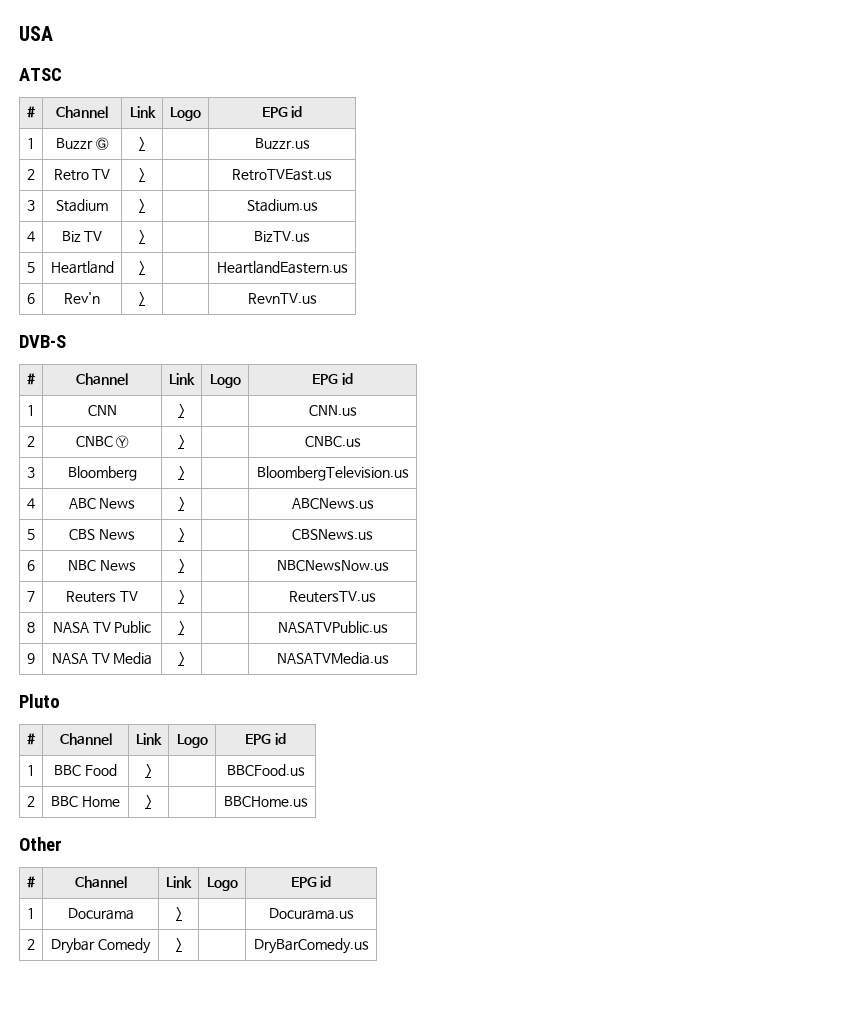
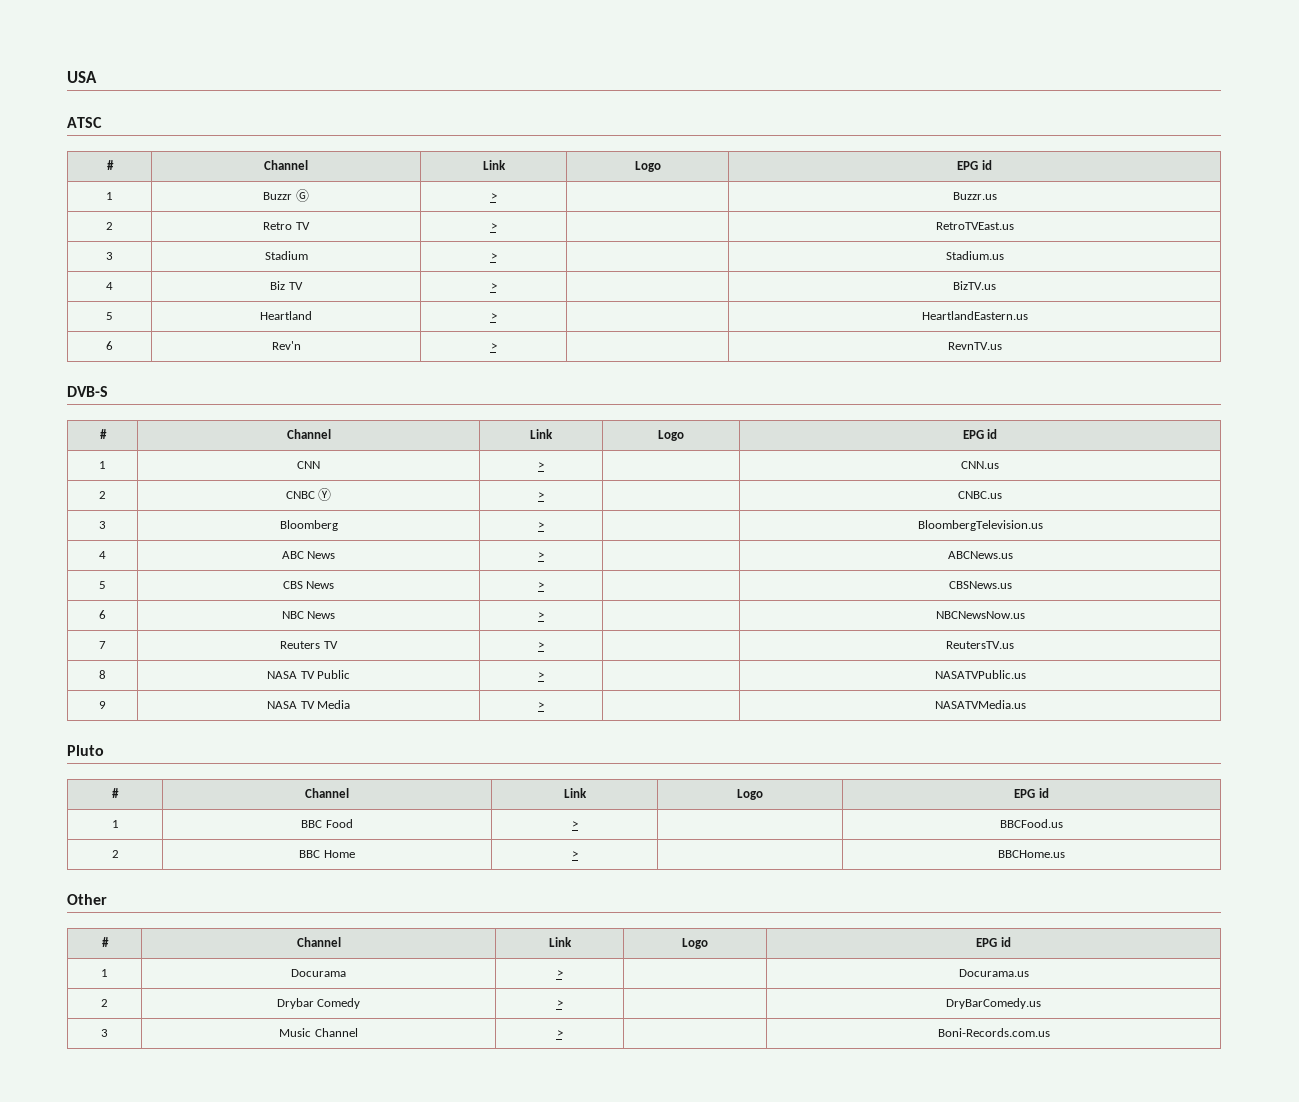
+ 3 | Music Channel | > | | Boni-Records.com.us

